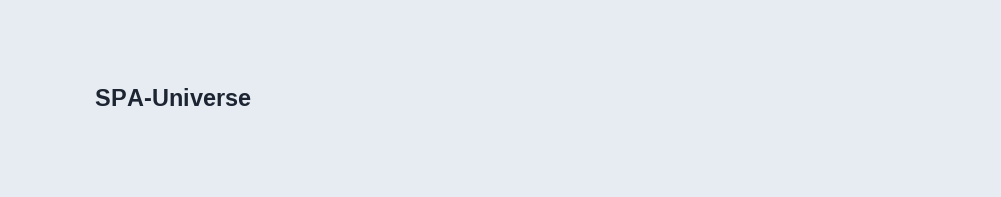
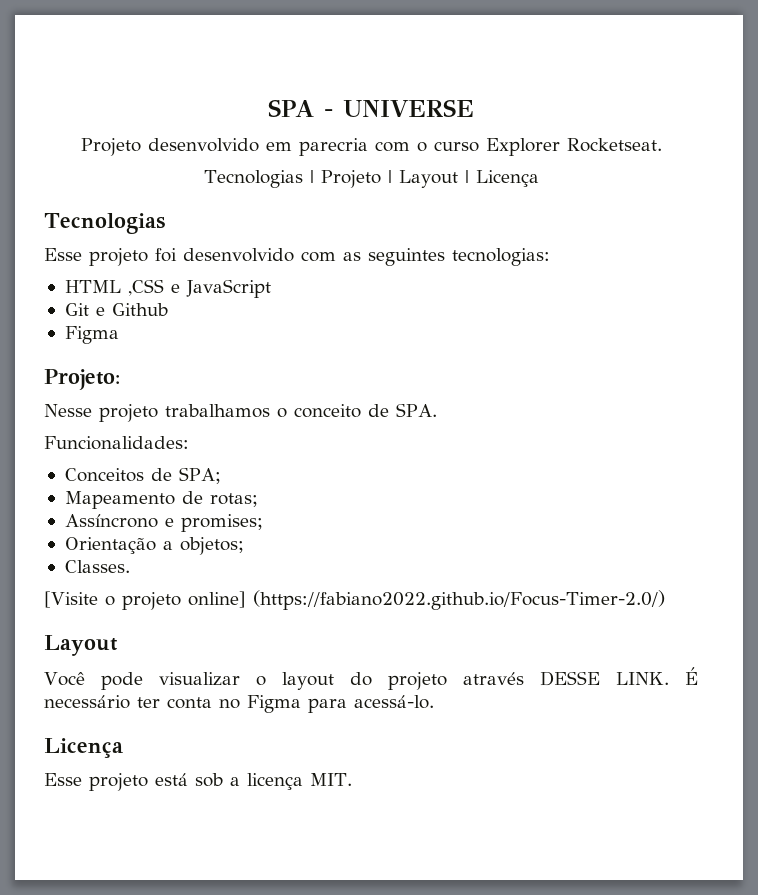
- SPA-Universe
+ SPA - UNIVERSE
+ Projeto desenvolvido em parecria com o curso Explorer Rocketseat.
+ Tecnologias | Projeto | Layout | Licença
+ Tecnologias
+ Esse projeto foi desenvolvido com as seguintes tecnologias:
+ HTML ,CSS e JavaScript
+ Git e Github
+ Figma
+ Projeto:
+ Nesse projeto trabalhamos o conceito de SPA.
+ Funcionalidades:
+ Conceitos de SPA;
+ Mapeamento de rotas;
+ Assíncrono e promises;
+ Orientação a objetos;
+ Classes.
+ [Visite o projeto online] (https://fabiano2022.github.io/Focus-Timer-2.0/)
+ Layout
+ Você pode visualizar o layout do projeto através DESSE LINK. É necessário ter conta no Figma para acessá-lo.
+ Licença
+ Esse projeto está sob a licença MIT.

